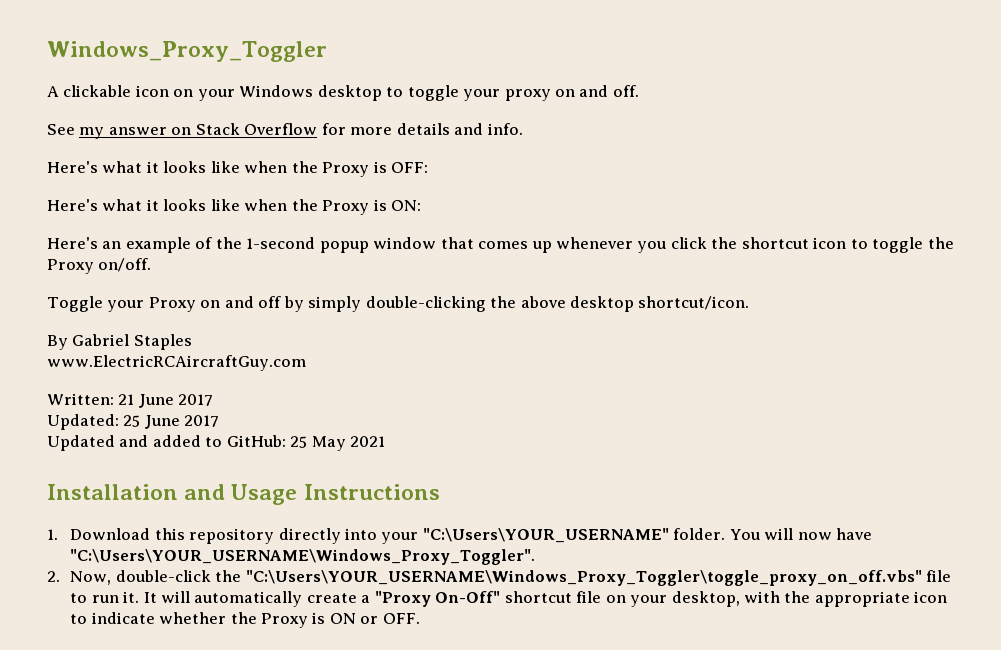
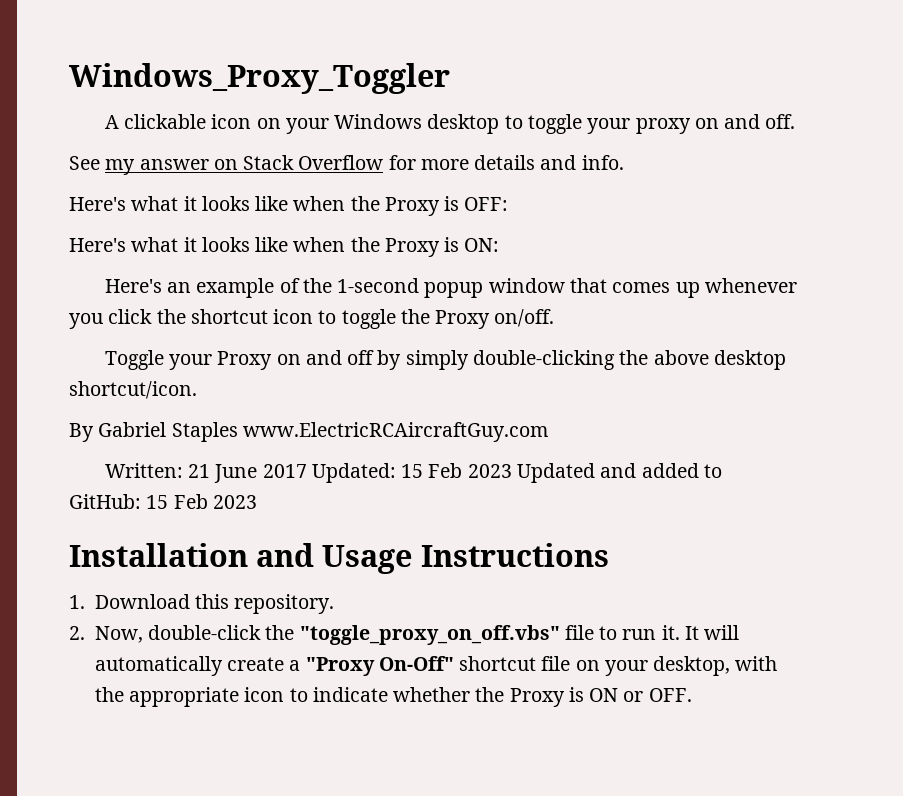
- By Gabriel Staples
- www.ElectricRCAircraftGuy.com
+ By Gabriel Staples www.ElectricRCAircraftGuy.com
- Written: 21 June 2017
- Updated: 25 June 2017
- Updated and added to GitHub: 25 May 2021
+ Written: 21 June 2017 Updated: 15 Feb 2023 Updated and added to GitHub: 15 Feb 2023
- 1. Download this repository directly into your "C:\Users\YOUR_USERNAME" folder. You will now have "C:\Users\YOUR_USERNAME\Windows_Proxy_Toggler".
+ 1. Download this repository.
- 2. Now, double-click the "C:\Users\YOUR_USERNAME\Windows_Proxy_Toggler\toggle_proxy_on_off.vbs" file to run it.
+ 2. Now, double-click the "toggle_proxy_on_off.vbs" file to run it.

